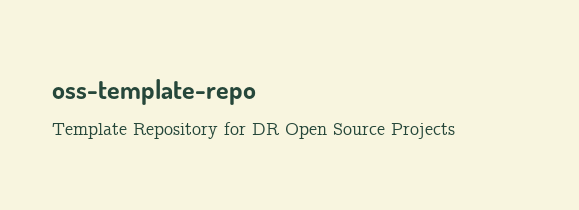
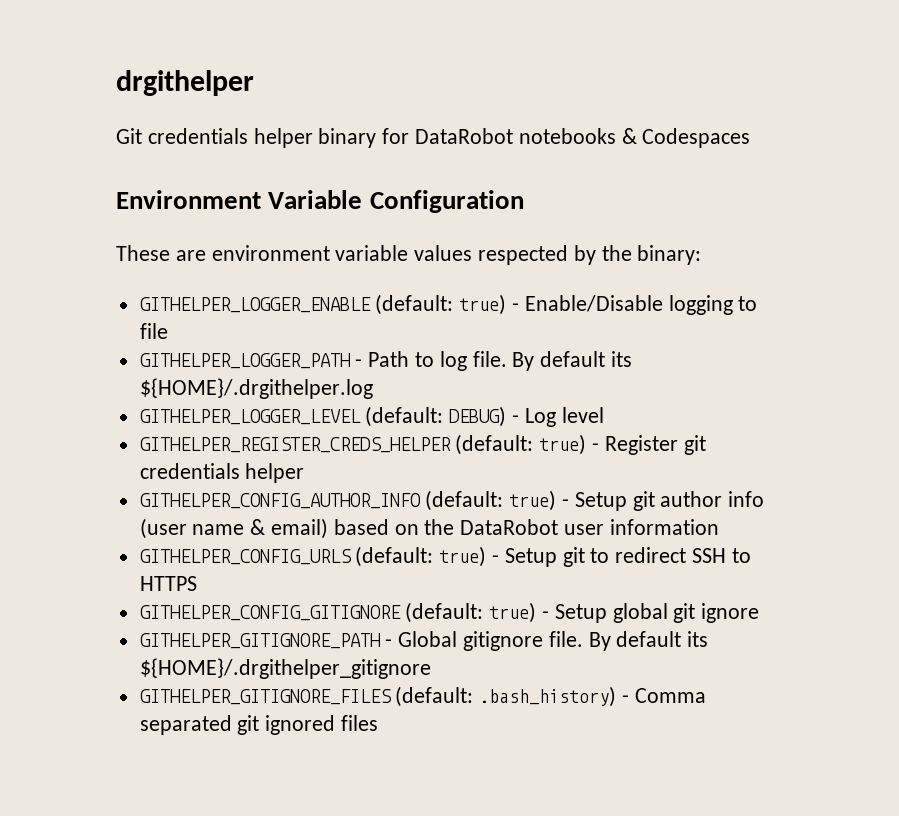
- oss-template-repo
- Template Repository for DR Open Source Projects
+ drgithelper
+ Git credentials helper binary for DataRobot notebooks & Codespaces
+ Environment Variable Configuration
+ These are environment variable values respected by the binary:
+ GITHELPER_LOGGER_ENABLE (default: true) - Enable/Disable logging to file
+ GITHELPER_LOGGER_PATH - Path to log file. By default its ${HOME}/.drgithelper.log
+ GITHELPER_LOGGER_LEVEL (default: DEBUG) - Log level
+ GITHELPER_REGISTER_CREDS_HELPER (default: true) - Register git credentials helper
+ GITHELPER_CONFIG_AUTHOR_INFO (default: true) - Setup git author info (user name & email) based on the DataRobot user information
+ GITHELPER_CONFIG_URLS (default: true) - Setup git to redirect SSH to HTTPS
+ GITHELPER_CONFIG_GITIGNORE (default: true) - Setup global git ignore
+ GITHELPER_GITIGNORE_PATH - Global gitignore file. By default its ${HOME}/.drgithelper_gitignore
+ GITHELPER_GITIGNORE_FILES (default: .bash_history) - Comma separated git ignored files

